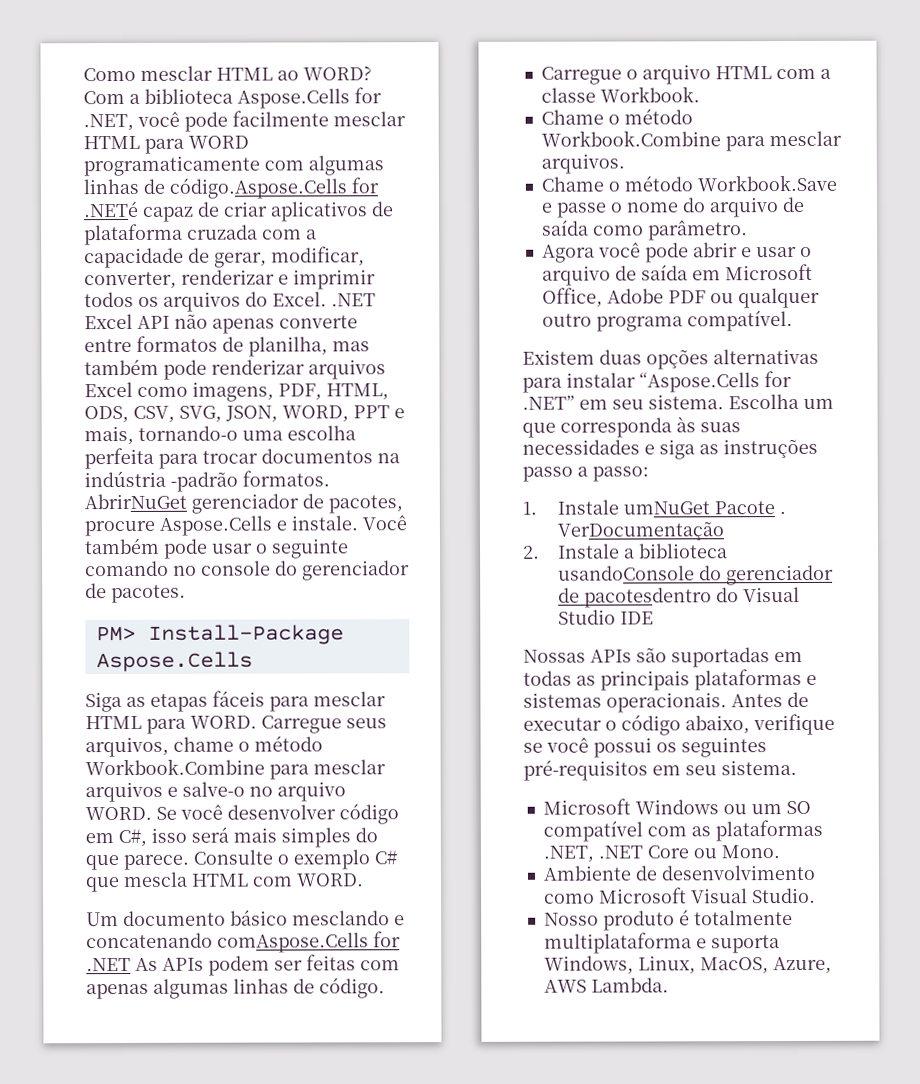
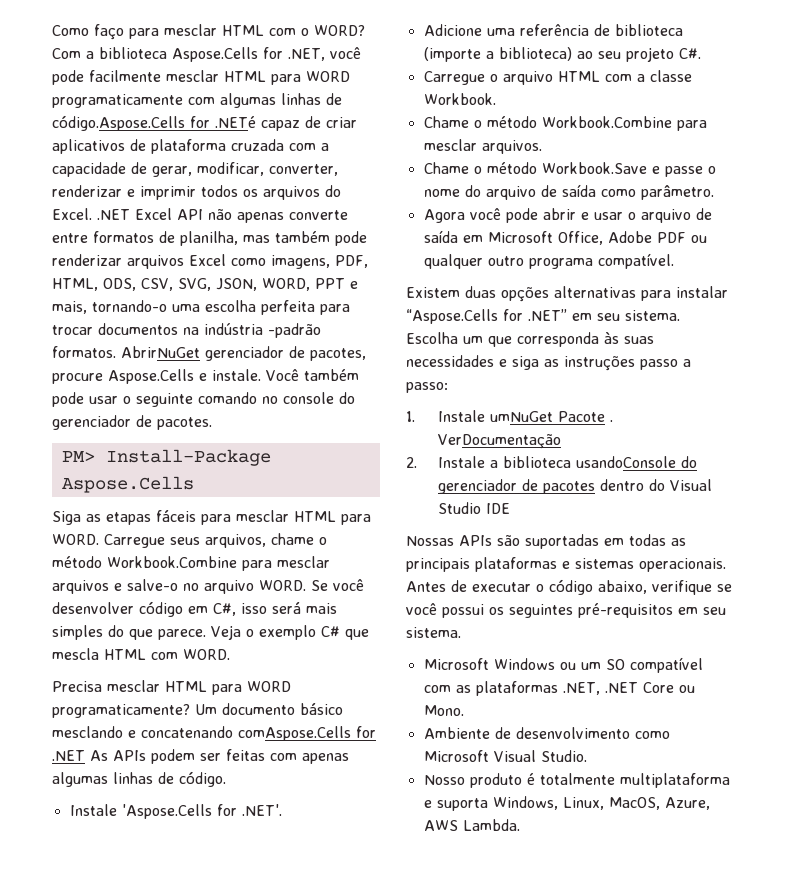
- Como mesclar HTML ao WORD?
+ Como faço para mesclar HTML com o WORD?
- Consulte o exemplo C# que mescla HTML com WORD.
+ Veja o exemplo C# que mescla HTML com WORD.
+ Precisa mesclar HTML para WORD programaticamente?
+ Instale 'Aspose.Cells for .NET'.
+ Adicione uma referência de biblioteca (importe a biblioteca) ao seu projeto C#.
- 2. Instale a biblioteca usandoConsole do gerenciador de pacotesdentro do Visual Studio IDE
+ 2. Instale a biblioteca usandoConsole do gerenciador de pacotes dentro do Visual Studio IDE

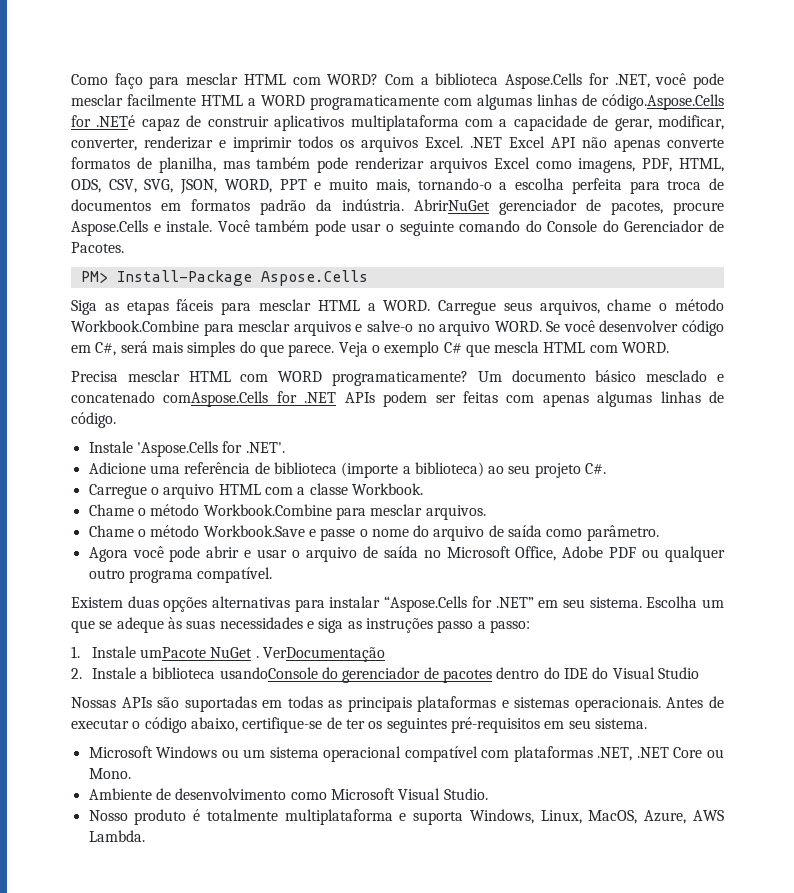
- Como faço para mesclar HTML com o WORD?
+ Como faço para mesclar HTML com WORD?
- Com a biblioteca Aspose.Cells for .NET, você pode facilmente mesclar HTML para WORD programaticamente com algumas linhas de código.Aspose.Cells for .NETé capaz de criar aplicativos de plataforma cruzada com a capacidade de gerar, modificar, converter, renderizar e imprimir todos os arquivos do Excel. .NET Excel API não apenas converte entre formatos de planilha, mas também pode renderizar arquivos Excel como imagens, PDF, HTML, ODS, CSV, SVG, JSON, WORD, PPT e mais, tornando-o uma escolha perfeita para trocar documentos na indústria -padrão formatos.
+ Com a biblioteca Aspose.Cells for .NET, você pode mesclar facilmente HTML a WORD programaticamente com algumas linhas de código.Aspose.Cells for .NETé capaz de construir aplicativos multiplataforma com a capacidade de gerar, modificar, converter, renderizar e imprimir todos os arquivos Excel. .NET Excel API não apenas converte formatos de planilha, mas também pode renderizar arquivos Excel como imagens, PDF, HTML, ODS, CSV, SVG, JSON, WORD, PPT e muito mais, tornando-o a escolha perfeita para troca de documentos em formatos padrão da indústria.
- Você também pode usar o seguinte comando no console do gerenciador de pacotes.
+ Você também pode usar o seguinte comando do Console do Gerenciador de Pacotes.
- Siga as etapas fáceis para mesclar HTML para WORD.
+ Siga as etapas fáceis para mesclar HTML a WORD.
- Se você desenvolver código em C#, isso será mais simples do que parece.
+ Se você desenvolver código em C#, será mais simples do que parece.
- Precisa mesclar HTML para WORD programaticamente?
+ Precisa mesclar HTML com WORD programaticamente?
- Um documento básico mesclando e concatenando comAspose.Cells for .NET As APIs podem ser feitas com apenas algumas linhas de código.
+ Um documento básico mesclado e concatenado comAspose.Cells for .NET APIs podem ser feitas com apenas algumas linhas de código.
- Agora você pode abrir e usar o arquivo de saída em Microsoft Office, Adobe PDF ou qualquer outro programa compatível.
+ Agora você pode abrir e usar o arquivo de saída no Microsoft Office, Adobe PDF ou qualquer outro programa compatível.
- Escolha um que corresponda às suas necessidades e siga as instruções passo a passo:
+ Escolha um que se adeque às suas necessidades e siga as instruções passo a passo:
- 1. Instale umNuGet Pacote .
+ 1. Instale umPacote NuGet .
- 2. Instale a biblioteca usandoConsole do gerenciador de pacotes dentro do Visual Studio IDE
+ 2. Instale a biblioteca usandoConsole do gerenciador de pacotes dentro do IDE do Visual Studio
- Antes de executar o código abaixo, verifique se você possui os seguintes pré-requisitos em seu sistema.
+ Antes de executar o código abaixo, certifique-se de ter os seguintes pré-requisitos em seu sistema.
- Microsoft Windows ou um SO compatível com as plataformas .NET, .NET Core ou Mono.
+ Microsoft Windows ou um sistema operacional compatível com plataformas .NET, .NET Core ou Mono.

